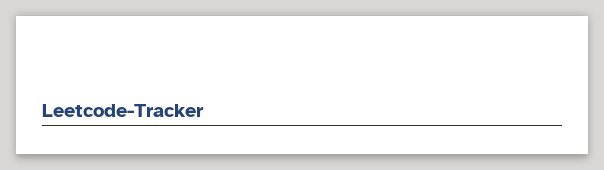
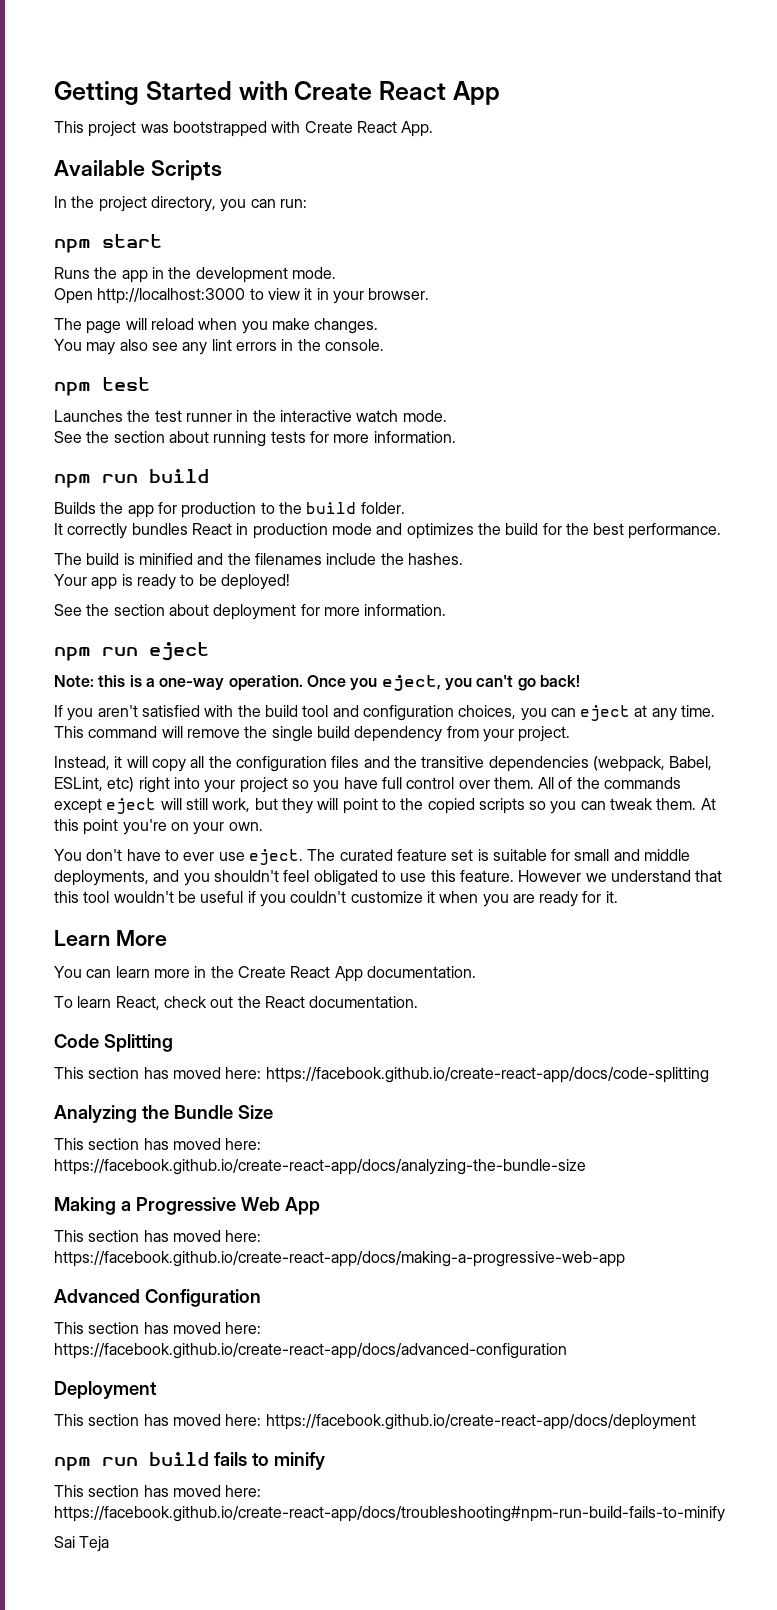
- Leetcode-Tracker
+ Getting Started with Create React App
+ This project was bootstrapped with Create React App.
+ Available Scripts
+ In the project directory, you can run:
+ npm start
+ Runs the app in the development mode.
+ Open http://localhost:3000 to view it in your browser.
+ The page will reload when you make changes.
+ You may also see any lint errors in the console.
+ npm test
+ Launches the test runner in the interactive watch mode.
+ See the section about running tests for more information.
+ npm run build
+ Builds the app for production to the build folder.
+ It correctly bundles React in production mode and optimizes the build for the best performance.
+ The build is minified and the filenames include the hashes.
+ Your app is ready to be deployed!
+ See the section about deployment for more information.
+ npm run eject
+ Note: this is a one-way operation. Once you eject, you can't go back!
+ If you aren't satisfied with the build tool and configuration choices, you can eject at any time. This command will remove the single build dependency from your project.
+ Instead, it will copy all the configuration files and the transitive dependencies (webpack, Babel, ESLint, etc) right into your project so you have full control over them. All of the commands except eject will still work, but they will point to the copied scripts so you can tweak them. At this point you're on your own.
+ You don't have to ever use eject. The curated feature set is suitable for small and middle deployments, and you shouldn't feel obligated to use this feature. However we understand that this tool wouldn't be useful if you couldn't customize it when you are ready for it.
+ Learn More
+ You can learn more in the Create React App documentation.
+ To learn React, check out the React documentation.
+ Code Splitting
+ This section has moved here: https://facebook.github.io/create-react-app/docs/code-splitting
+ Analyzing the Bundle Size
+ This section has moved here: https://facebook.github.io/create-react-app/docs/analyzing-the-bundle-size
+ Making a Progressive Web App
+ This section has moved here: https://facebook.github.io/create-react-app/docs/making-a-progressive-web-app
+ Advanced Configuration
+ This section has moved here: https://facebook.github.io/create-react-app/docs/advanced-configuration
+ Deployment
+ This section has moved here: https://facebook.github.io/create-react-app/docs/deployment
+ npm run build fails to minify
+ This section has moved here: https://facebook.github.io/create-react-app/docs/troubleshooting#npm-run-build-fails-to-minify
+ Sai Teja

